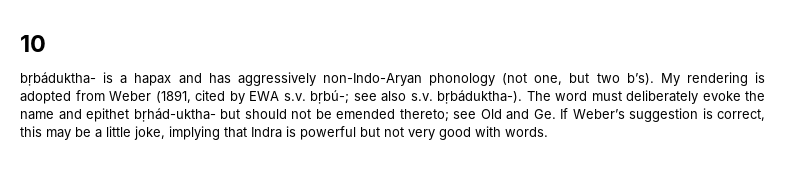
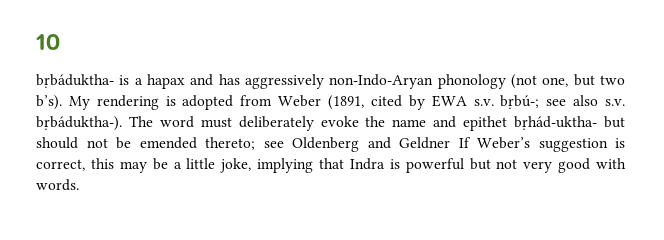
- The word must deliberately evoke the name and epithet bṛhád-uktha- but should not be emended thereto; see Old and Ge. If Weber’s suggestion is correct, this may be a little joke, implying that Indra is powerful but not very good with words.
+ The word must deliberately evoke the name and epithet bṛhád-uktha- but should not be emended thereto; see Oldenberg and Geldner If Weber’s suggestion is correct, this may be a little joke, implying that Indra is powerful but not very good with words.

